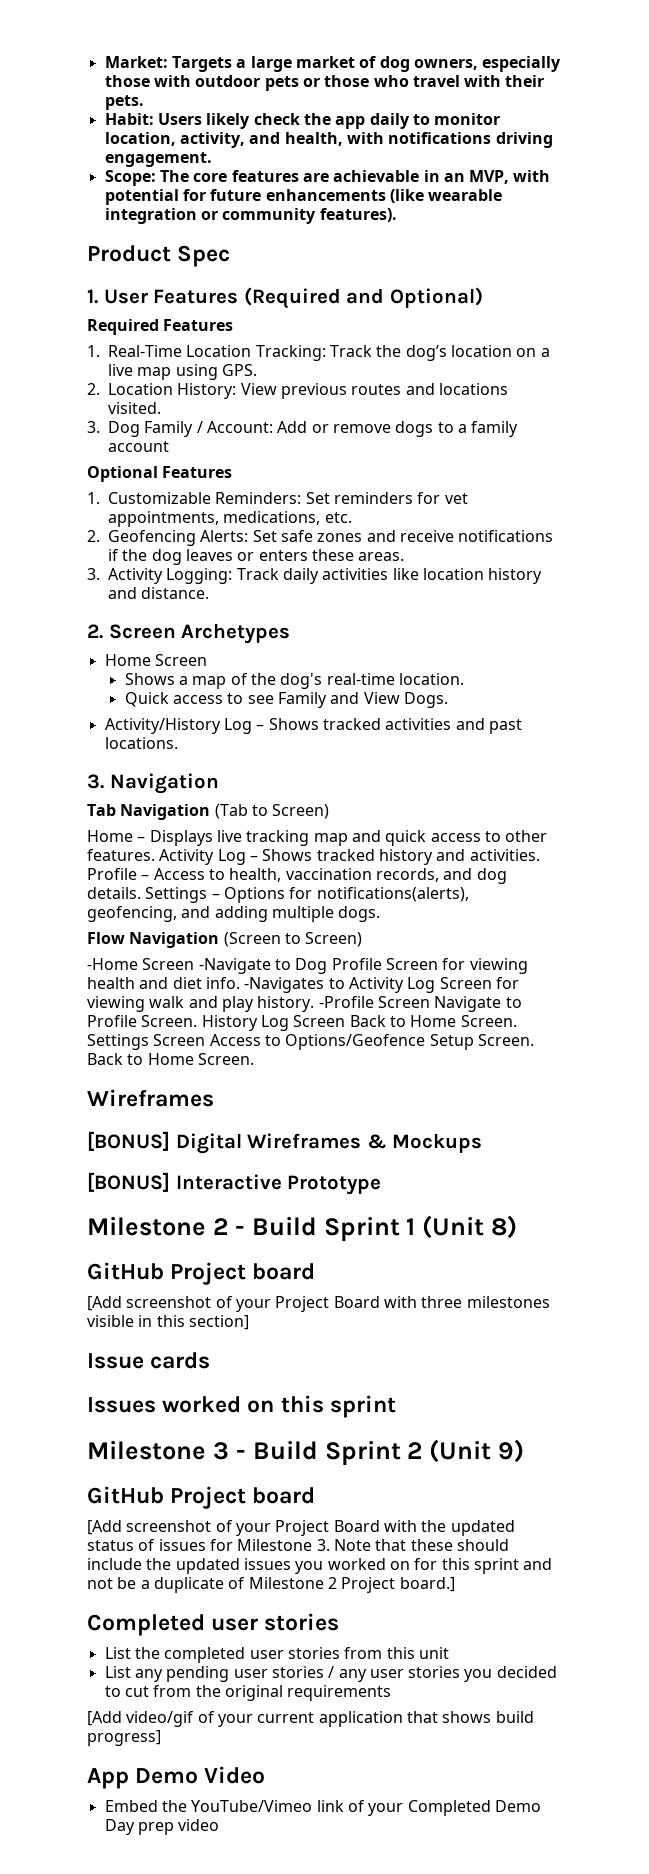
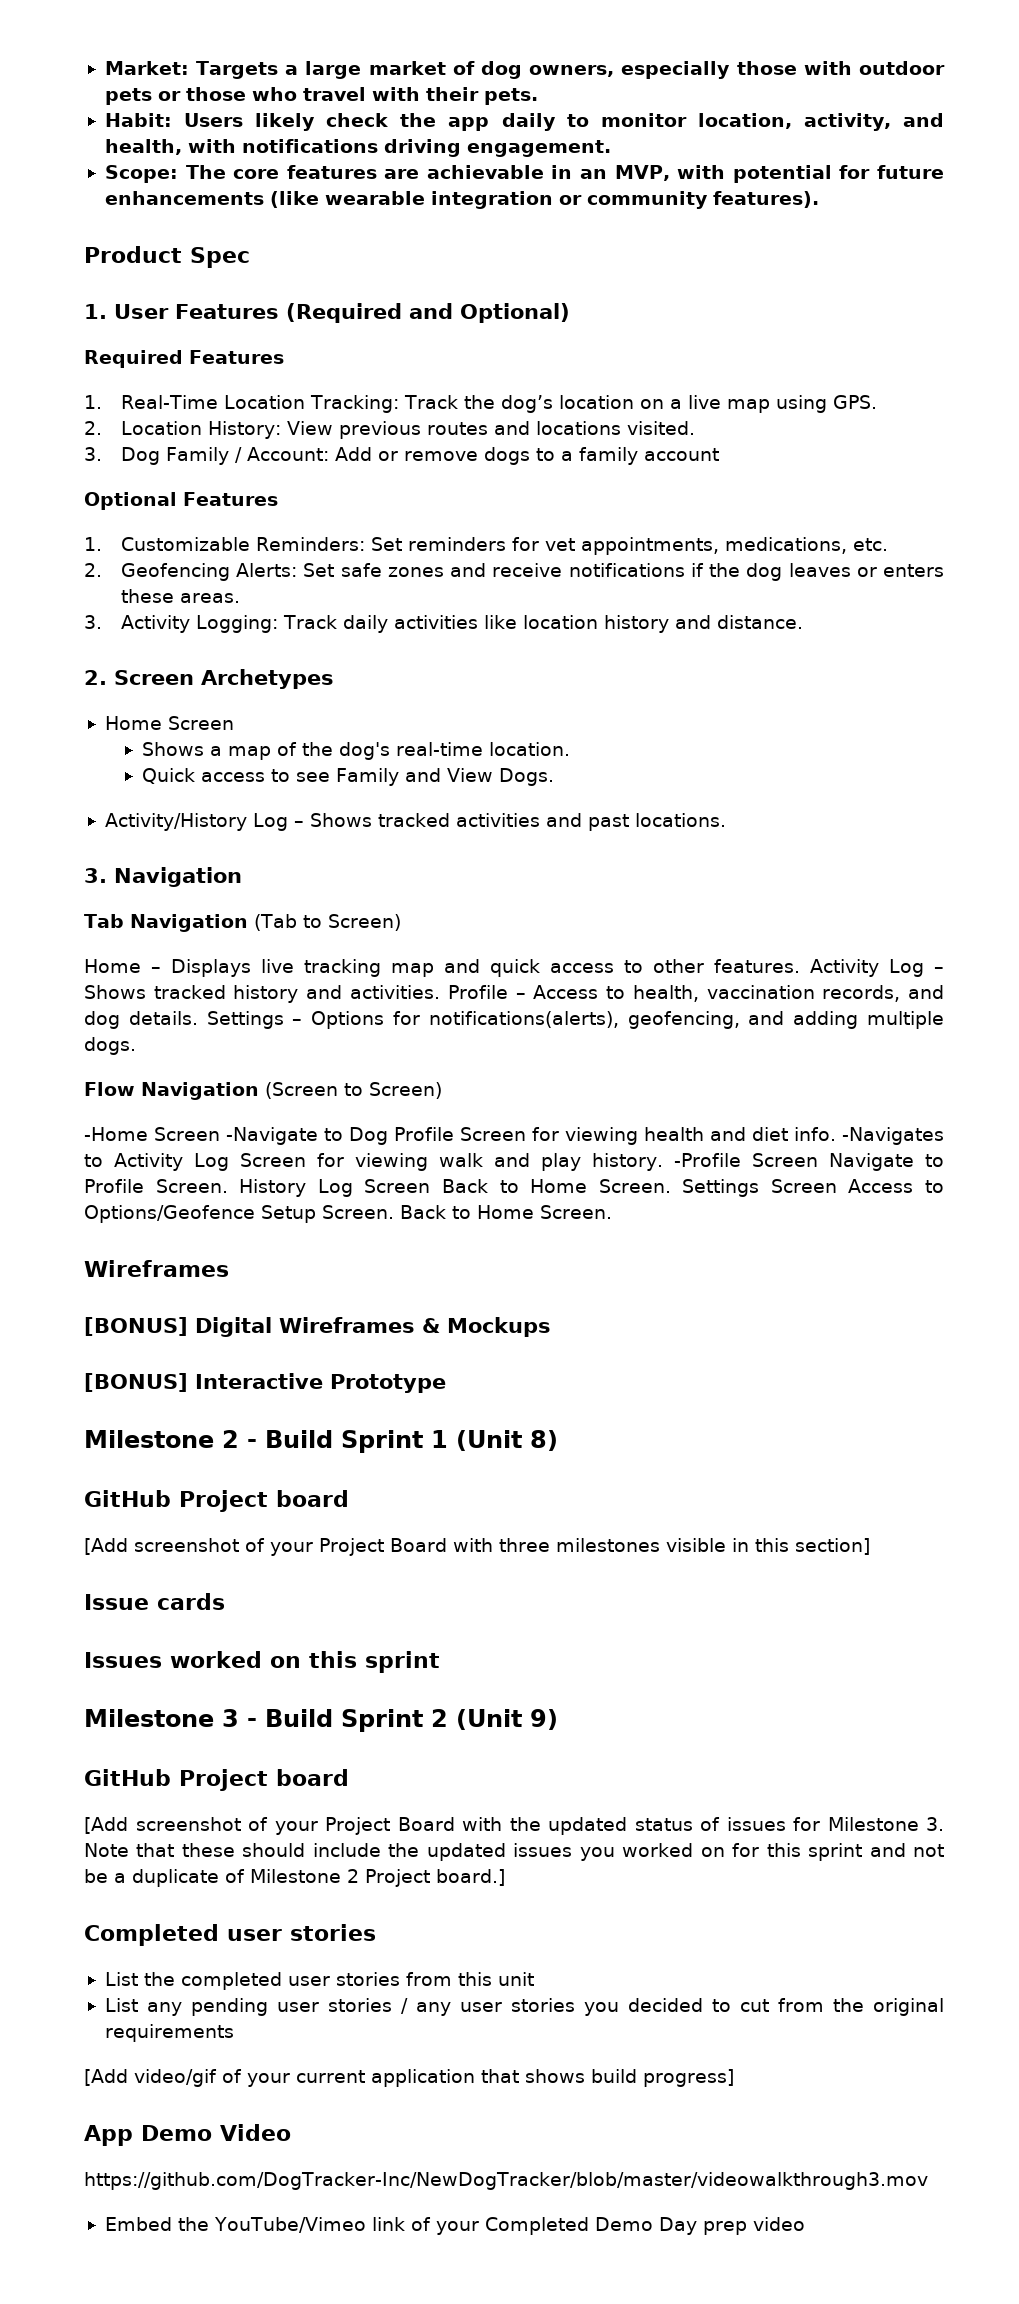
+ https://github.com/DogTracker-Inc/NewDogTracker/blob/master/videowalkthrough3.mov

